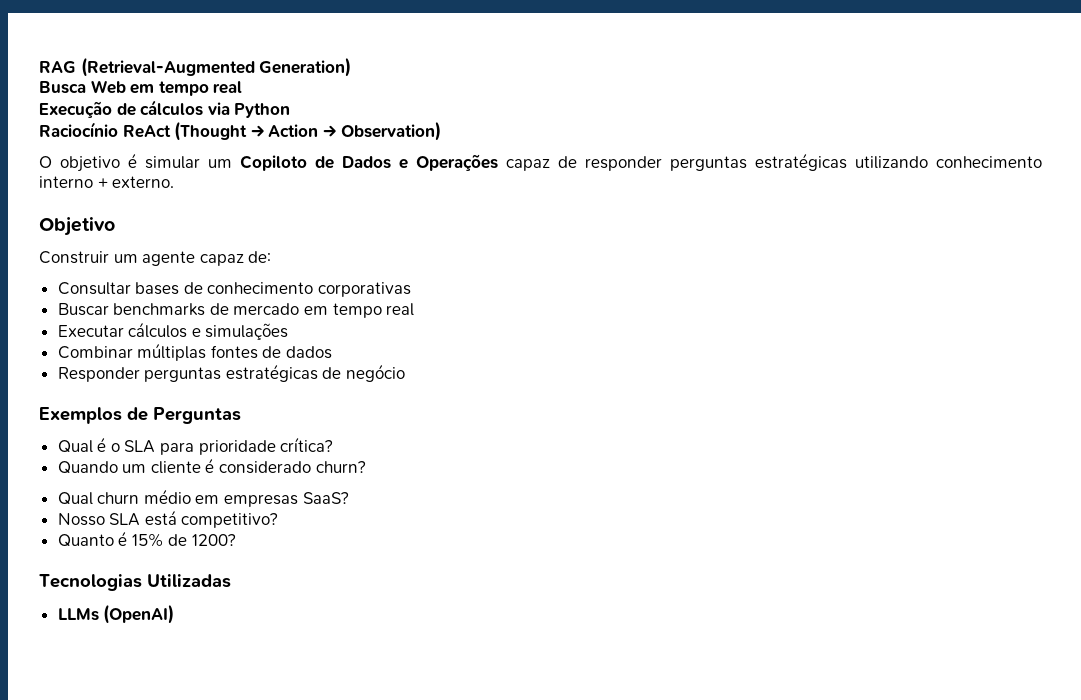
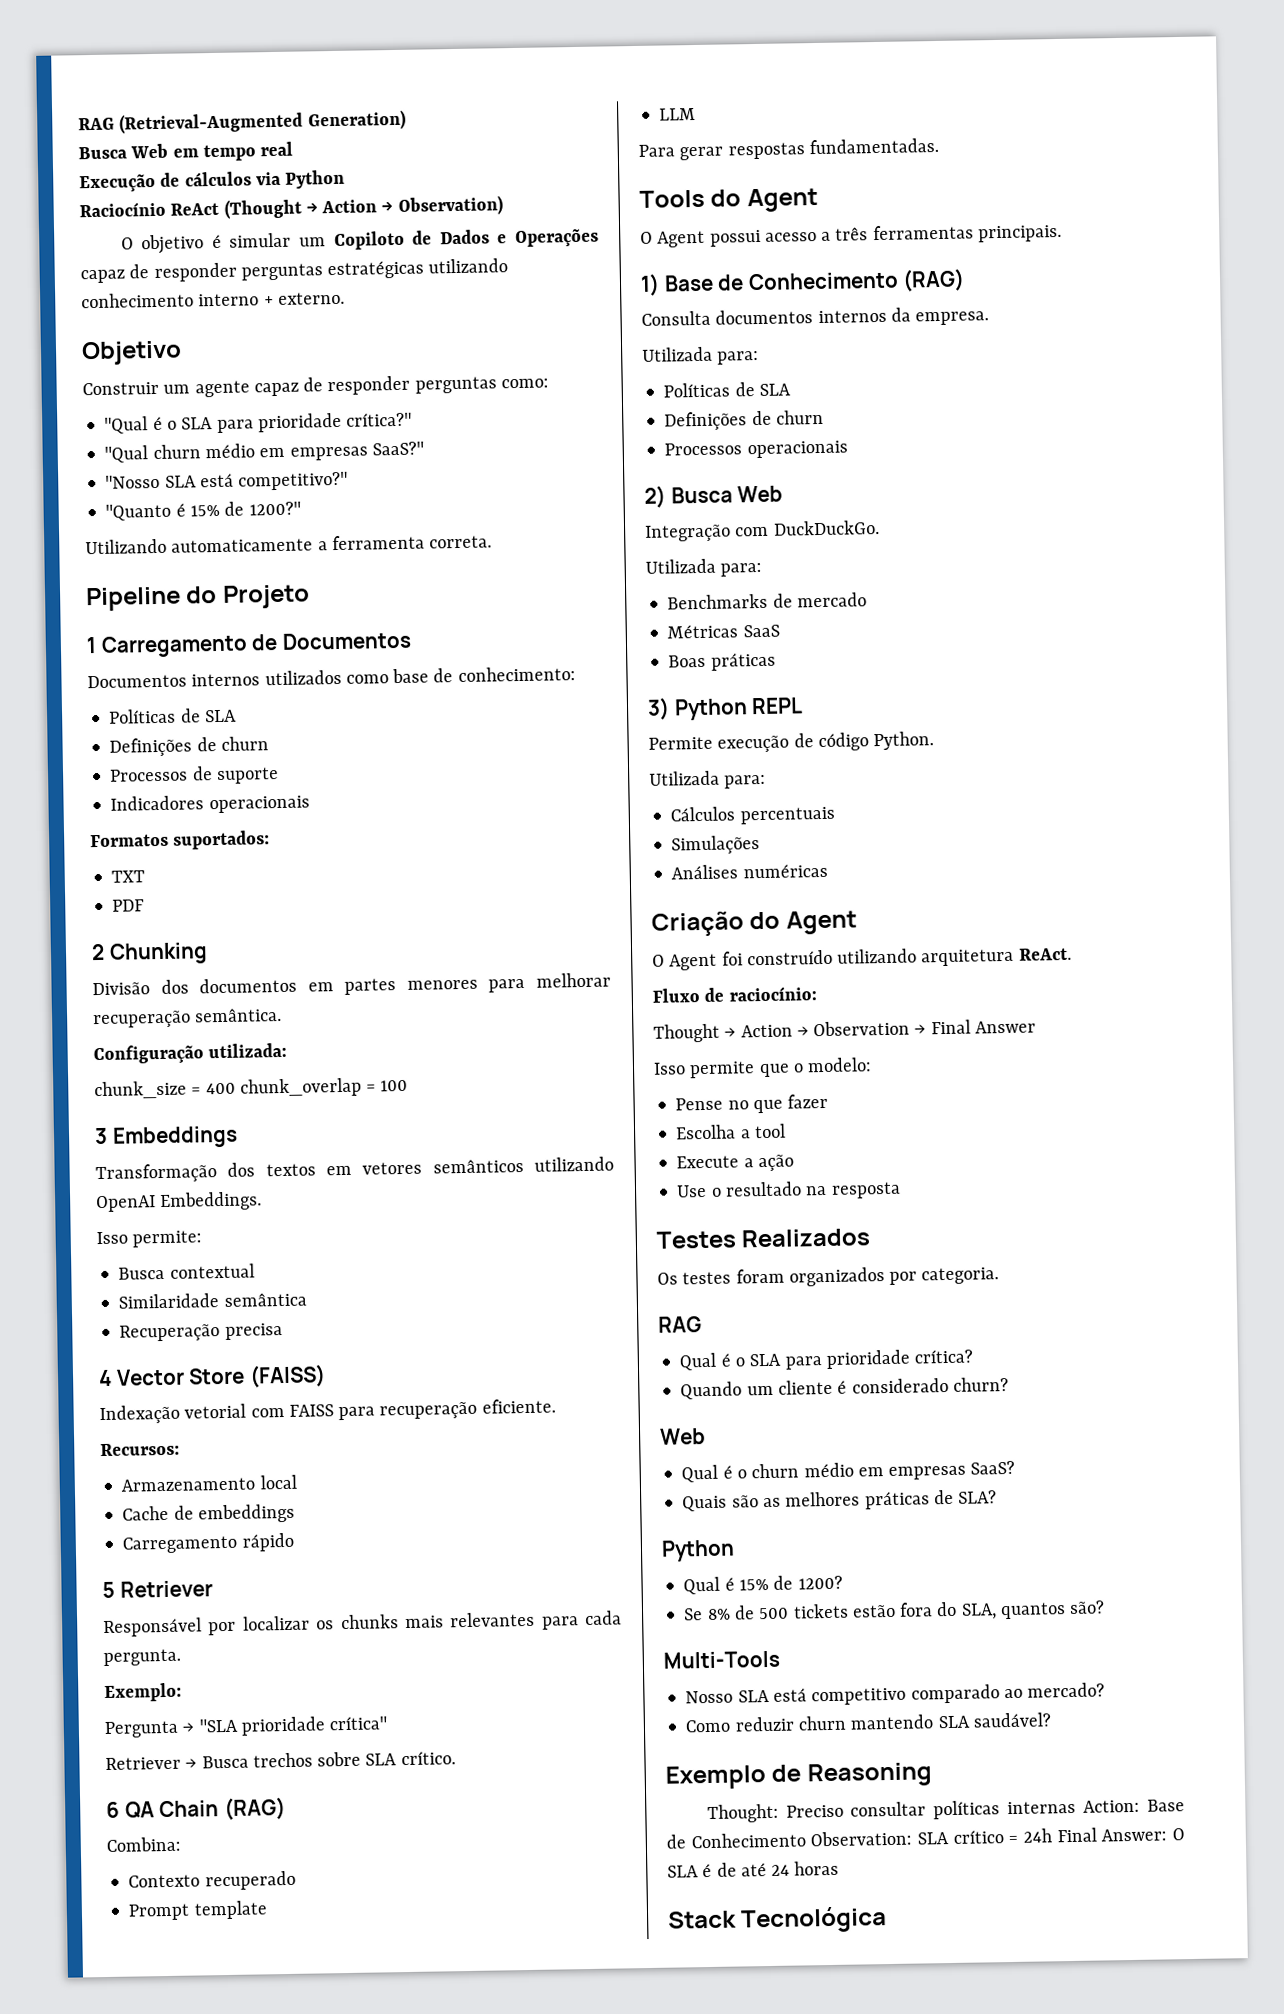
- Construir um agente capaz de:
- Consultar bases de conhecimento corporativas
- Buscar benchmarks de mercado em tempo real
- Executar cálculos e simulações
- Combinar múltiplas fontes de dados
- Responder perguntas estratégicas de negócio
- Exemplos de Perguntas
+ Construir um agente capaz de responder perguntas como:
+ "Qual é o SLA para prioridade crítica?"
+ "Qual churn médio em empresas SaaS?"
+ "Nosso SLA está competitivo?"
+ "Quanto é 15% de 1200?"
+ Utilizando automaticamente a ferramenta correta.
+ Pipeline do Projeto
+ 1 Carregamento de Documentos
+ Documentos internos utilizados como base de conhecimento:
+ Políticas de SLA
+ Definições de churn
+ Processos de suporte
+ Indicadores operacionais
+ Formatos suportados:
+ TXT
+ PDF
+ 2 Chunking
+ Divisão dos documentos em partes menores para melhorar recuperação semântica.
+ Configuração utilizada:
+ chunk_size = 400 chunk_overlap = 100
+ 3 Embeddings
+ Transformação dos textos em vetores semânticos utilizando OpenAI Embeddings.
+ Isso permite:
+ Busca contextual
+ Similaridade semântica
+ Recuperação precisa
+ 4 Vector Store (FAISS)
+ Indexação vetorial com FAISS para recuperação eficiente.
+ Recursos:
+ Armazenamento local
+ Cache de embeddings
+ Carregamento rápido
+ 5 Retriever
+ Responsável por localizar os chunks mais relevantes para cada pergunta.
+ Exemplo:
+ Pergunta → "SLA prioridade crítica"
+ Retriever → Busca trechos sobre SLA crítico.
+ 6 QA Chain (RAG)
+ Combina:
+ Contexto recuperado
+ Prompt template
+ LLM
+ Para gerar respostas fundamentadas.
+ Tools do Agent
+ O Agent possui acesso a três ferramentas principais.
+ 1) Base de Conhecimento (RAG)
+ Consulta documentos internos da empresa.
+ Utilizada para:
+ Políticas de SLA
+ Definições de churn
+ Processos operacionais
+ 2) Busca Web
+ Integração com DuckDuckGo.
+ Utilizada para:
+ Benchmarks de mercado
+ Métricas SaaS
+ Boas práticas
+ 3) Python REPL
+ Permite execução de código Python.
+ Utilizada para:
+ Cálculos percentuais
+ Simulações
+ Análises numéricas
+ Criação do Agent
+ O Agent foi construído utilizando arquitetura ReAct.
+ Fluxo de raciocínio:
+ Thought → Action → Observation → Final Answer
+ Isso permite que o modelo:
+ Pense no que fazer
+ Escolha a tool
+ Execute a ação
+ Use o resultado na resposta
+ Testes Realizados
+ Os testes foram organizados por categoria.
+ RAG
  Quando um cliente é considerado churn?
- Qual churn médio em empresas SaaS?
+ Web
+ Qual é o churn médio em empresas SaaS?
- Nosso SLA está competitivo?
- Quanto é 15% de 1200?
- Tecnologias Utilizadas
- LLMs (OpenAI)
+ Quais são as melhores práticas de SLA?
+ Python
+ Qual é 15% de 1200?
+ Se 8% de 500 tickets estão fora do SLA, quantos são?
+ Multi-Tools
+ Nosso SLA está competitivo comparado ao mercado?
+ Como reduzir churn mantendo SLA saudável?
+ Exemplo de Reasoning
+ Thought: Preciso consultar políticas internas Action: Base de Conhecimento Observation: SLA crítico = 24h Final Answer: O SLA é de até 24 horas
+ Stack Tecnológica

